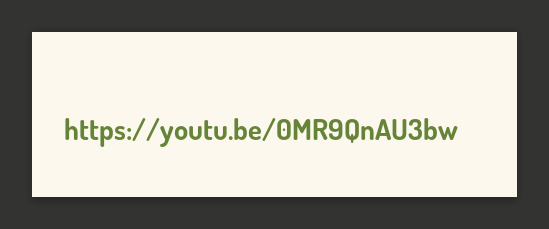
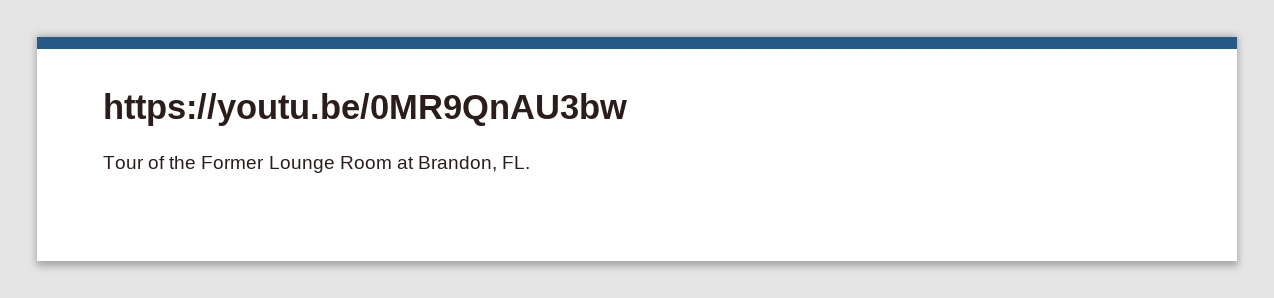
+ Tour of the Former Lounge Room at Brandon, FL.

